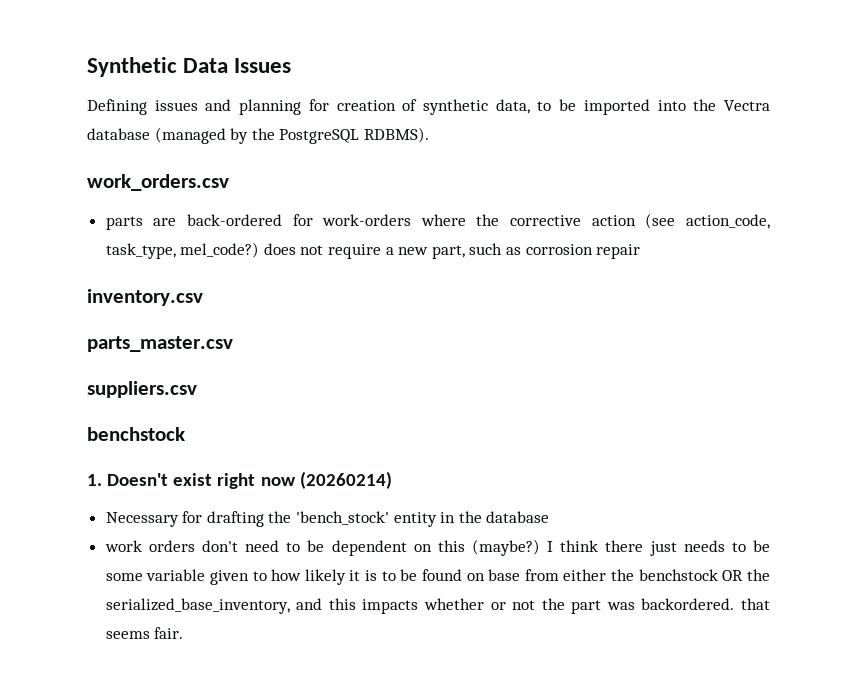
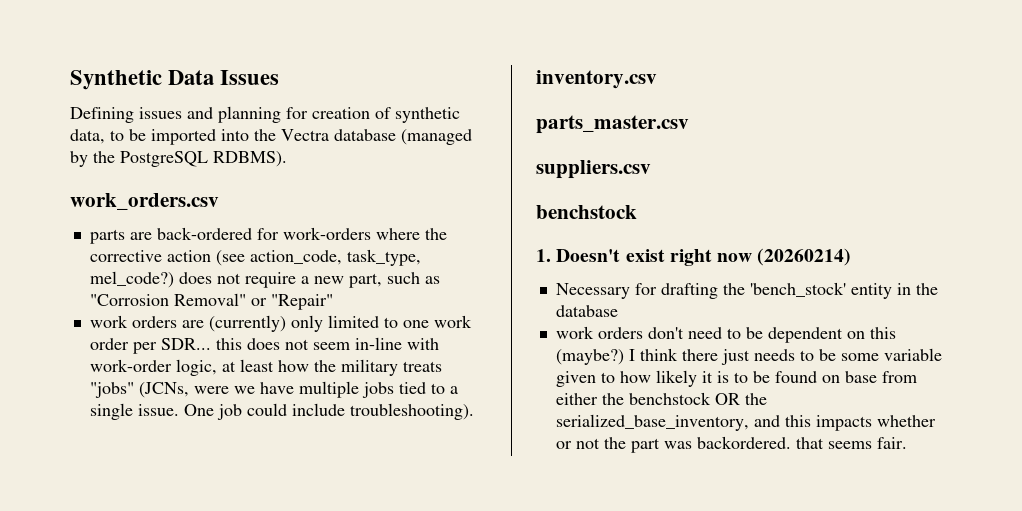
- parts are back-ordered for work-orders where the corrective action (see action_code, task_type, mel_code?) does not require a new part, such as corrosion repair
+ parts are back-ordered for work-orders where the corrective action (see action_code, task_type, mel_code?) does not require a new part, such as "Corrosion Removal" or "Repair"
+ work orders are (currently) only limited to one work order per SDR... this does not seem in-line with work-order logic, at least how the military treats "jobs" (JCNs, were we have multiple jobs tied to a single issue. One job could include troubleshooting).

